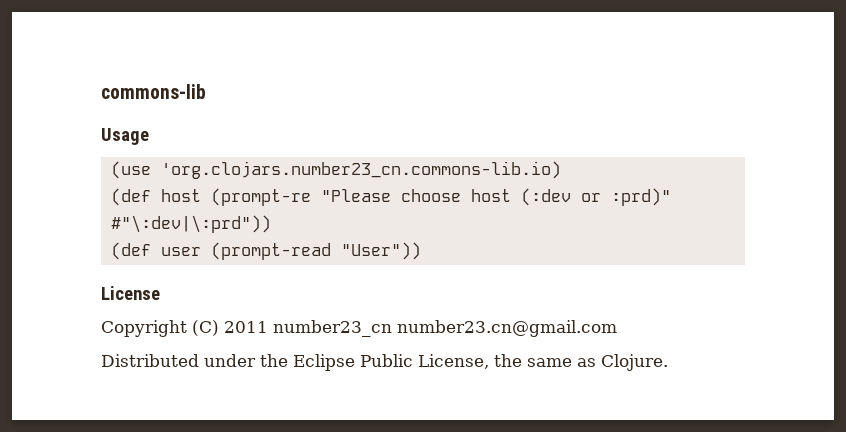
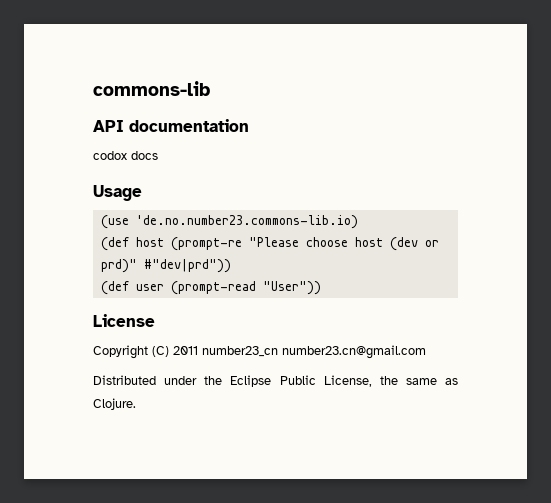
+ API documentation
+ codox docs
- (use 'org.clojars.number23_cn.commons-lib.io)
+ (use 'de.no.number23.commons-lib.io)
- (def host (prompt-re "Please choose host (:dev or :prd)" #"\:dev|\:prd"))
+ (def host (prompt-re "Please choose host (dev or prd)" #"dev|prd"))

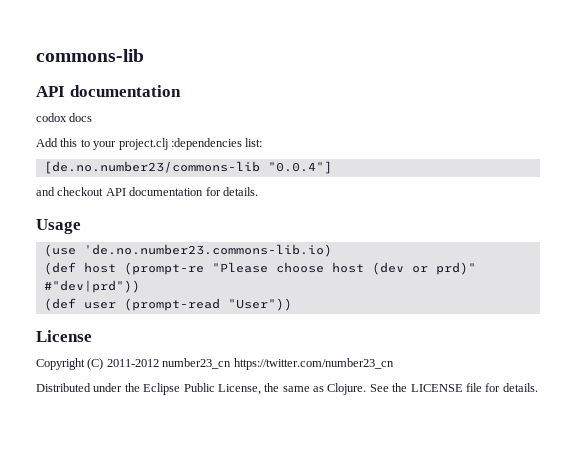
+ Add this to your project.clj :dependencies list:
+ [de.no.number23/commons-lib "0.0.4"]
+ and checkout API documentation for details.
- Copyright (C) 2011 number23_cn number23.cn@gmail.com
+ Copyright (C) 2011-2012 number23_cn https://twitter.com/number23_cn
+ See the LICENSE file for details.

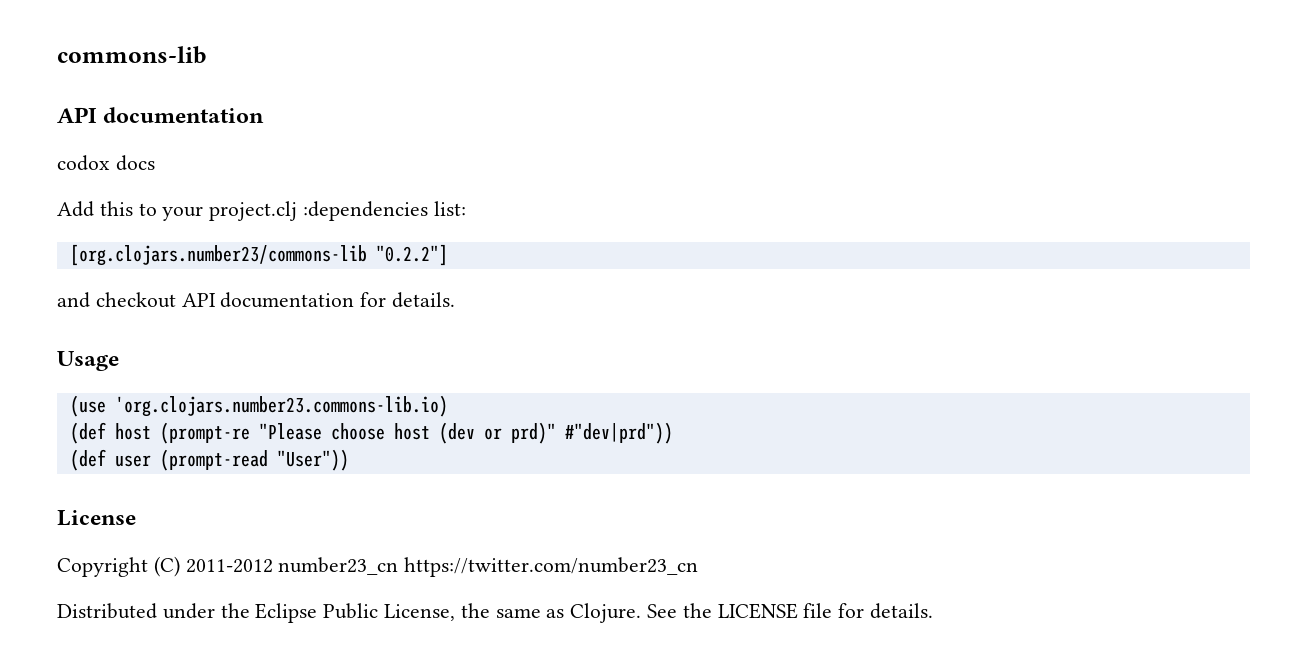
- [de.no.number23/commons-lib "0.0.4"]
+ [org.clojars.number23/commons-lib "0.2.2"]
- (use 'de.no.number23.commons-lib.io)
+ (use 'org.clojars.number23.commons-lib.io)

